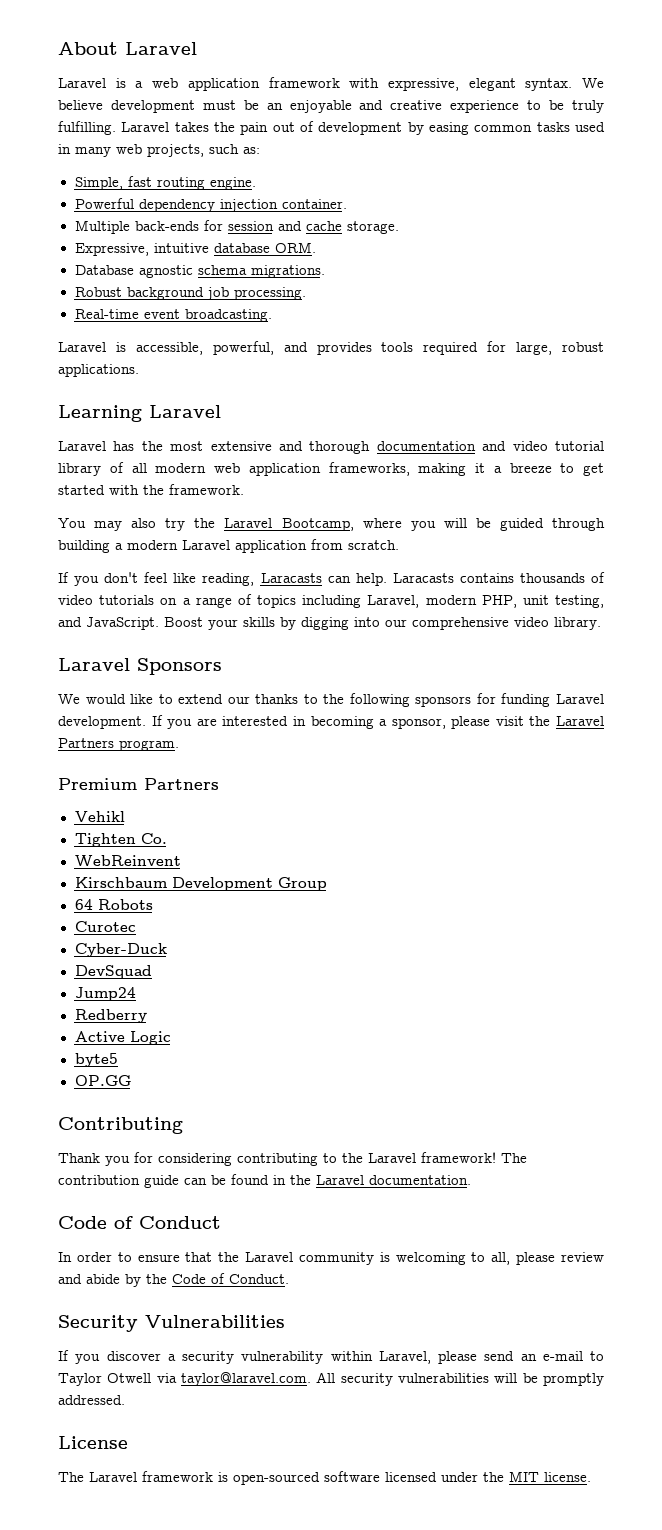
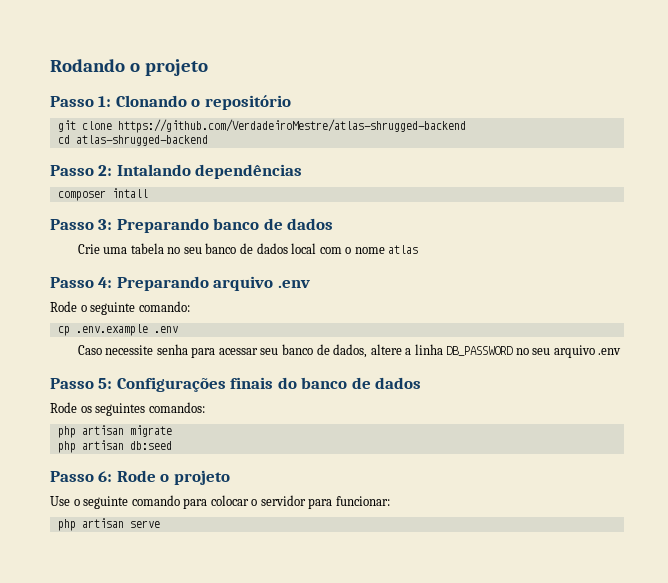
- About Laravel
- Laravel is a web application framework with expressive, elegant syntax. We believe development must be an enjoyable and creative experience to be truly fulfilling. Laravel takes the pain out of development by easing common tasks used in many web projects, such as:
- Simple, fast routing engine.
- Powerful dependency injection container.
- Multiple back-ends for session and cache storage.
- Expressive, intuitive database ORM.
- Database agnostic schema migrations.
- Robust background job processing.
- Real-time event broadcasting.
- Laravel is accessible, powerful, and provides tools required for large, robust applications.
- Learning Laravel
- Laravel has the most extensive and thorough documentation and video tutorial library of all modern web application frameworks, making it a breeze to get started with the framework.
- You may also try the Laravel Bootcamp, where you will be guided through building a modern Laravel application from scratch.
- If you don't feel like reading, Laracasts can help. Laracasts contains thousands of video tutorials on a range of topics including Laravel, modern PHP, unit testing, and JavaScript. Boost your skills by digging into our comprehensive video library.
- Laravel Sponsors
- We would like to extend our thanks to the following sponsors for funding Laravel development. If you are interested in becoming a sponsor, please visit the Laravel Partners program.
- Premium Partners
- Vehikl
- Tighten Co.
- WebReinvent
- Kirschbaum Development Group
- 64 Robots
- Curotec
- Cyber-Duck
- DevSquad
- Jump24
- Redberry
- Active Logic
- byte5
- OP.GG
- Contributing
- Thank you for considering contributing to the Laravel framework! The contribution guide can be found in the Laravel documentation.
- Code of Conduct
- In order to ensure that the Laravel community is welcoming to all, please review and abide by the Code of Conduct.
- Security Vulnerabilities
- If you discover a security vulnerability within Laravel, please send an e-mail to Taylor Otwell via taylor@laravel.com. All security vulnerabilities will be promptly addressed.
- License
- The Laravel framework is open-sourced software licensed under the MIT license.
+ Rodando o projeto
+ Passo 1: Clonando o repositório
+ git clone https://github.com/VerdadeiroMestre/atlas-shrugged-backend
+ cd atlas-shrugged-backend
+ Passo 2: Intalando dependências
+ composer intall
+ Passo 3: Preparando banco de dados
+ Crie uma tabela no seu banco de dados local com o nome atlas
+ Passo 4: Preparando arquivo .env
+ Rode o seguinte comando:
+ cp .env.example .env
+ Caso necessite senha para acessar seu banco de dados, altere a linha DB_PASSWORD no seu arquivo .env
+ Passo 5: Configurações finais do banco de dados
+ Rode os seguintes comandos:
+ php artisan migrate
+ php artisan db:seed
+ Passo 6: Rode o projeto
+ Use o seguinte comando para colocar o servidor para funcionar:
+ php artisan serve

